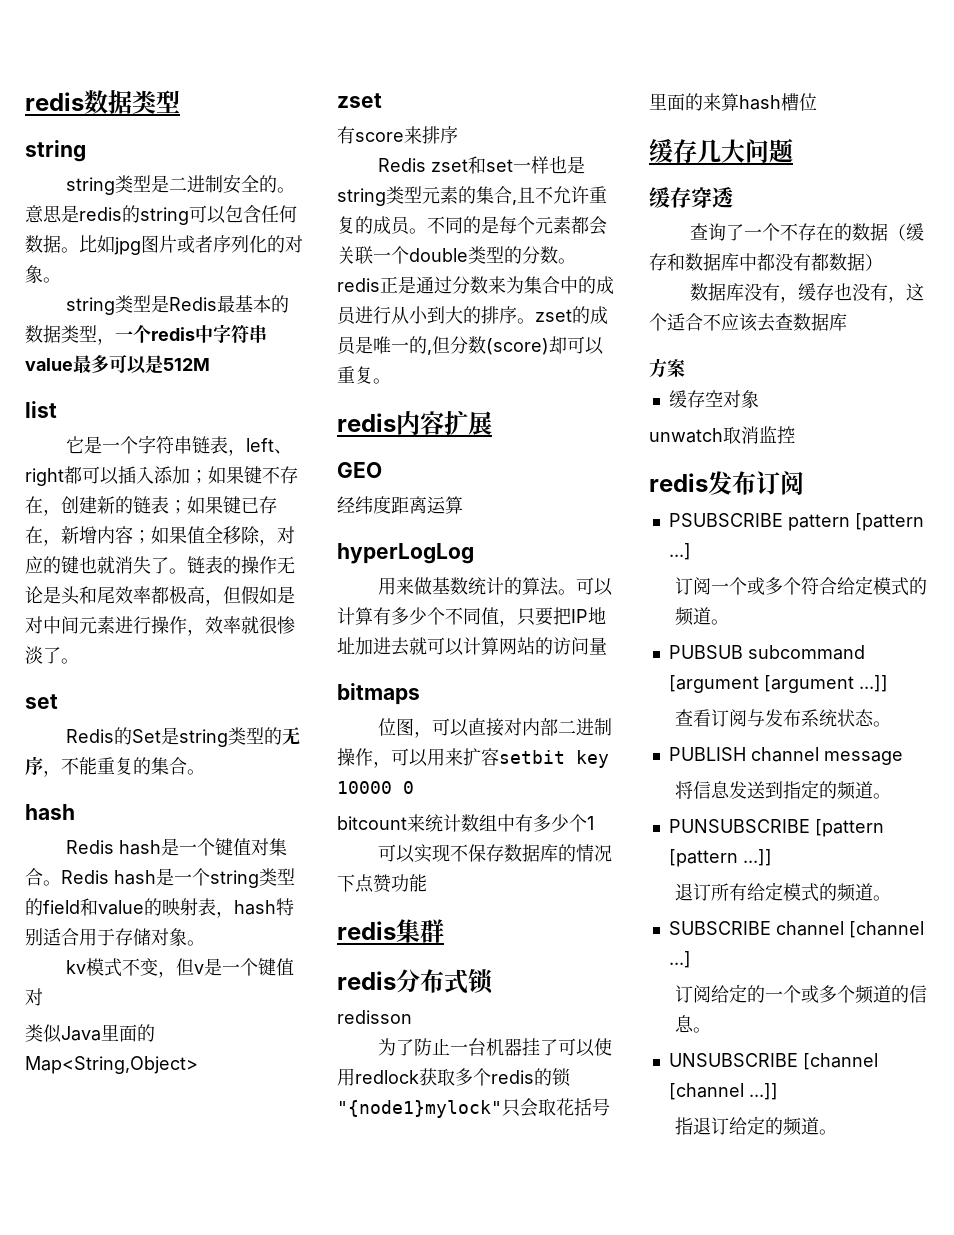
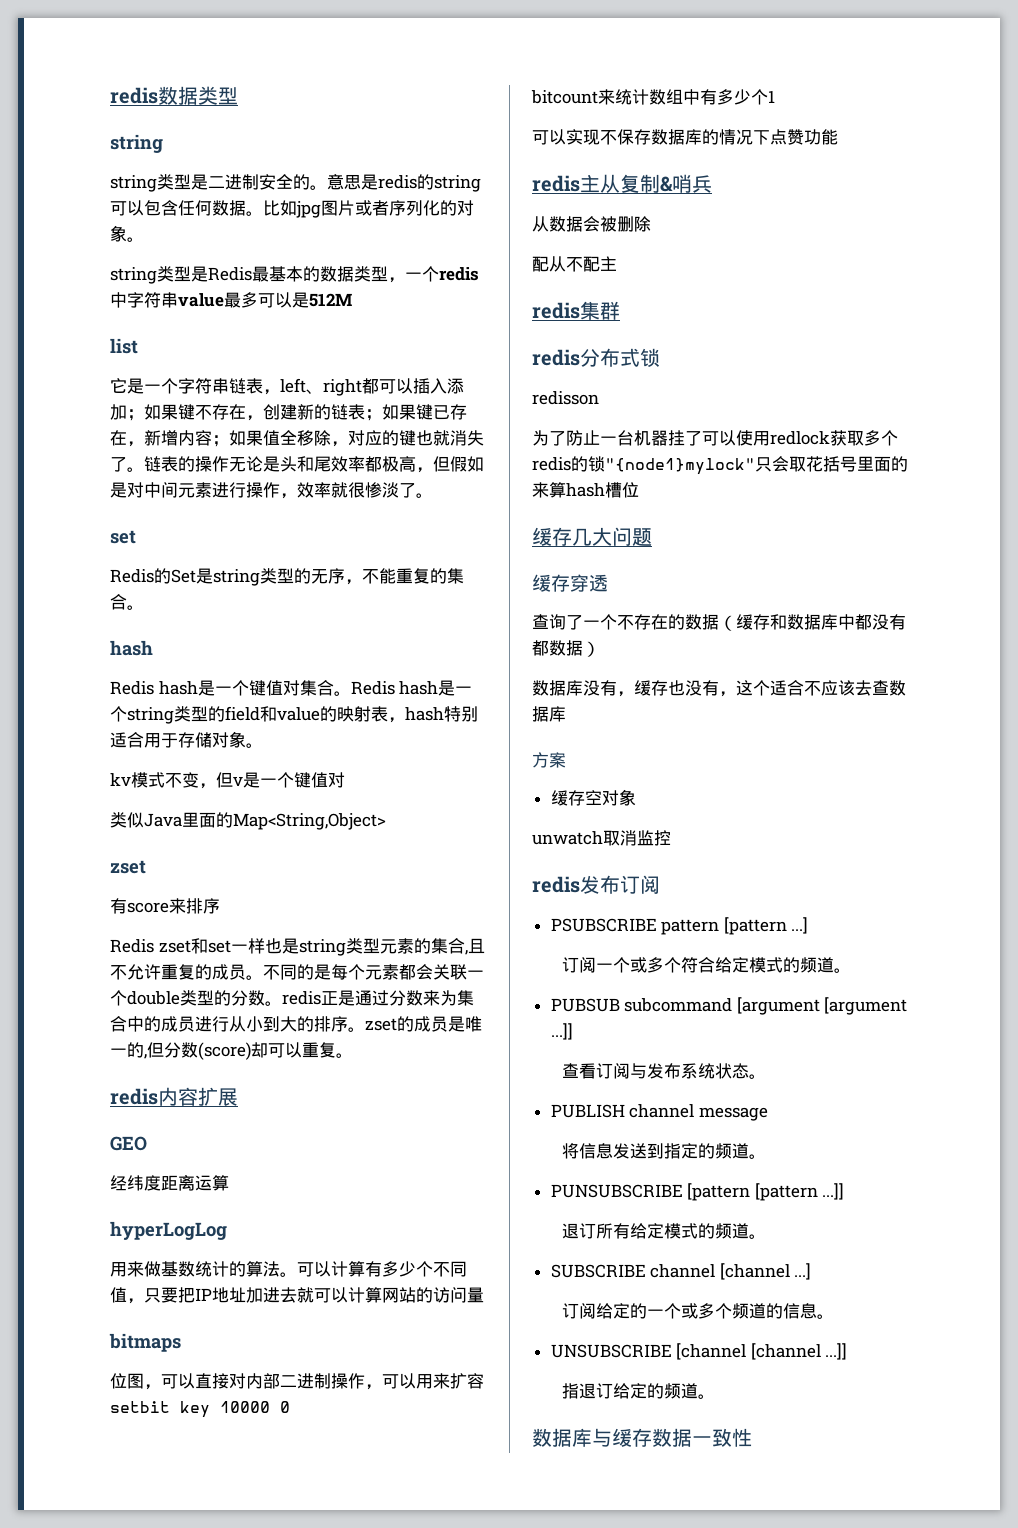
+ redis主从复制&哨兵
+ 从数据会被删除
+ 配从不配主
+ 数据库与缓存数据一致性

